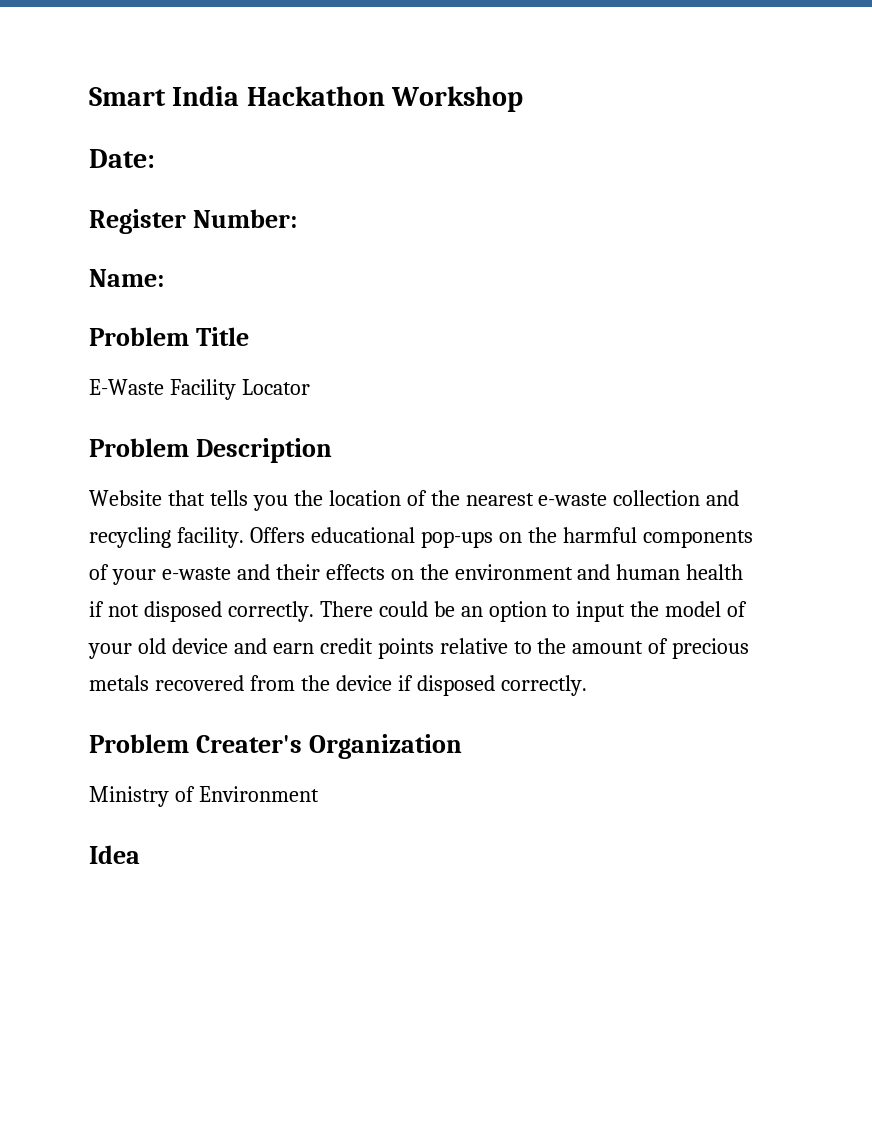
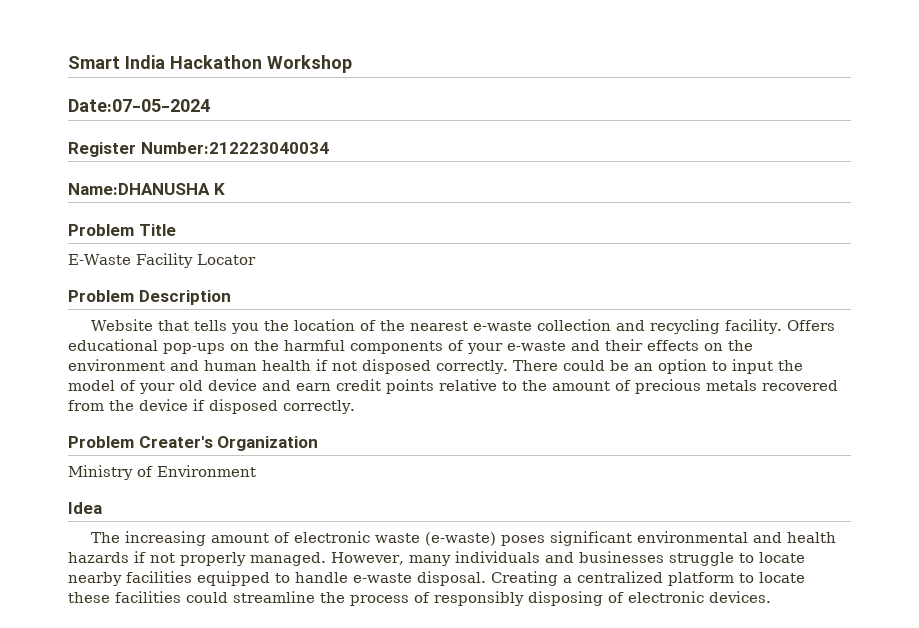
- Date:
+ Date:07-05-2024
- Register Number:
- Name:
+ Register Number:212223040034
+ Name:DHANUSHA K
+ The increasing amount of electronic waste (e-waste) poses significant environmental and health hazards if not properly managed. However, many individuals and businesses struggle to locate nearby facilities equipped to handle e-waste disposal. Creating a centralized platform to locate these facilities could streamline the process of responsibly disposing of electronic devices.

